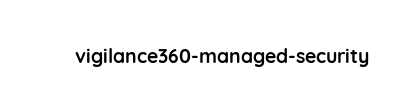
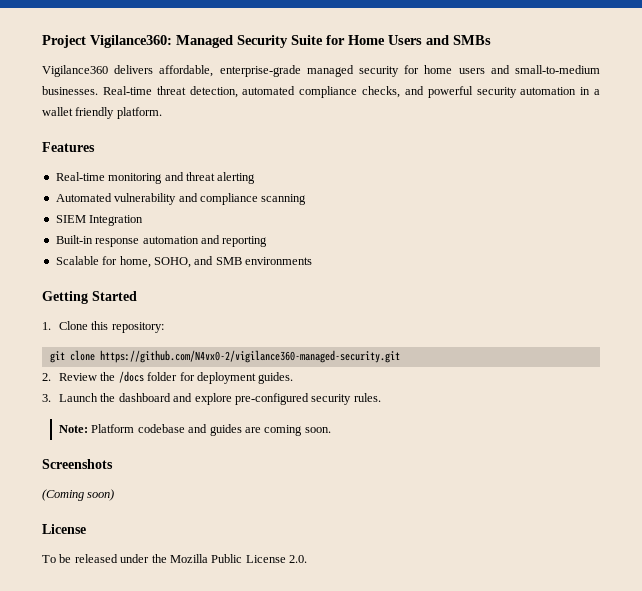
- vigilance360-managed-security
+ Project Vigilance360: Managed Security Suite for Home Users and SMBs
+ Vigilance360 delivers affordable, enterprise-grade managed security for home users and small-to-medium businesses. Real-time threat detection, automated compliance checks, and powerful security automation in a wallet friendly platform.
+ Features
+ Real-time monitoring and threat alerting
+ Automated vulnerability and compliance scanning
+ SIEM Integration
+ Built-in response automation and reporting
+ Scalable for home, SOHO, and SMB environments
+ Getting Started
+ 1. Clone this repository:
+ git clone https://github.com/N4vx0-2/vigilance360-managed-security.git
+ 2. Review the /docs folder for deployment guides.
+ 3. Launch the dashboard and explore pre-configured security rules.
+ Note: Platform codebase and guides are coming soon.
+ Screenshots
+ (Coming soon)
+ License
+ To be released under the Mozilla Public License 2.0.

